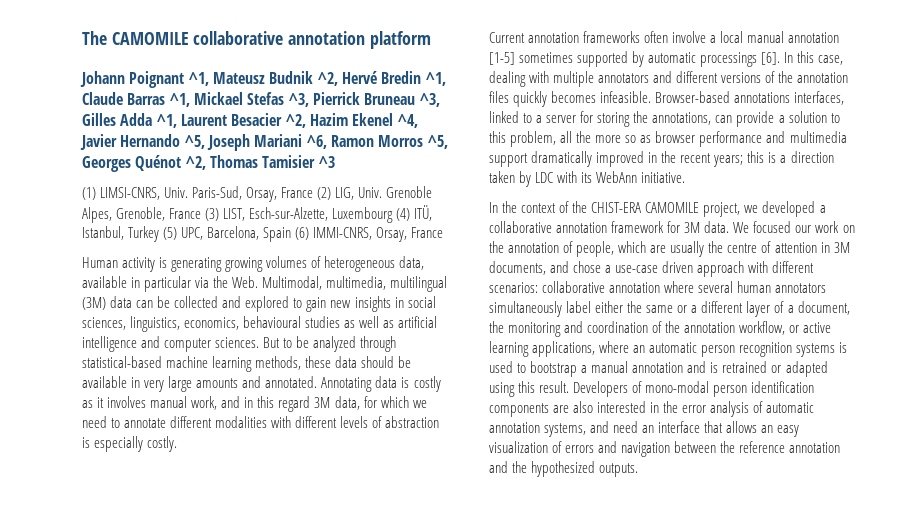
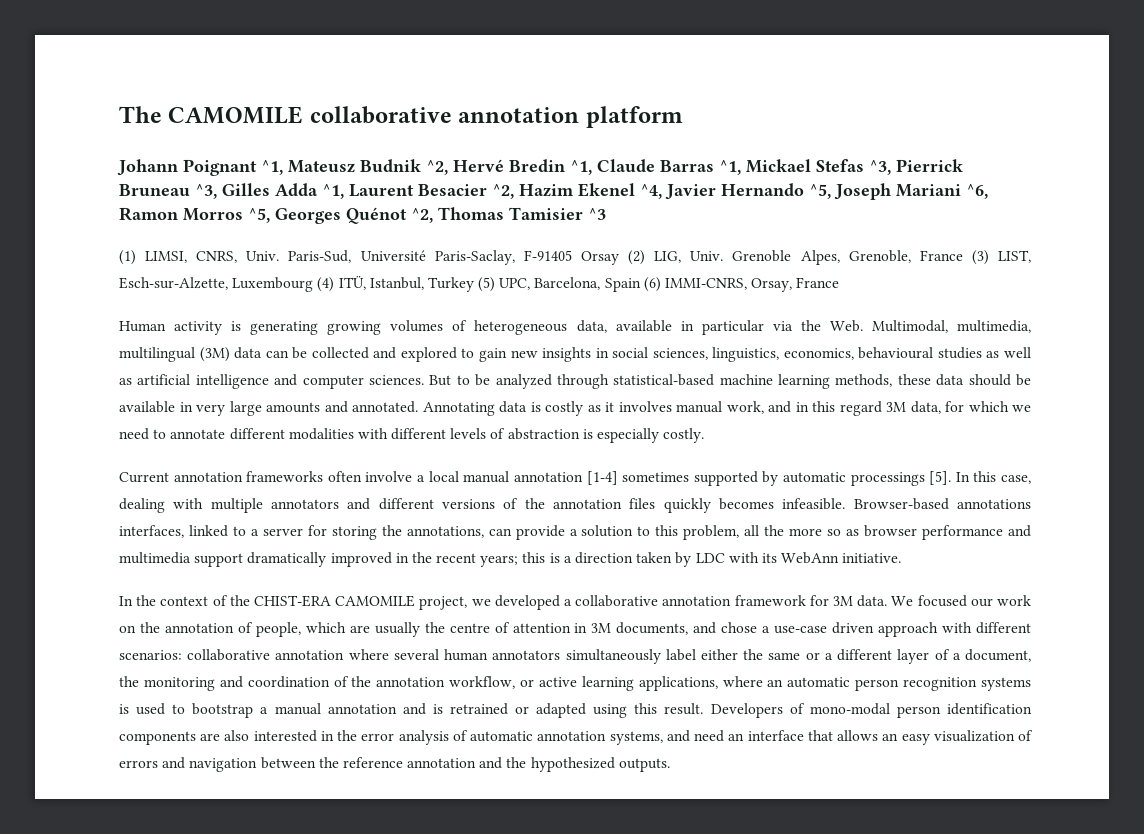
- (1) LIMSI-CNRS, Univ. Paris-Sud, Orsay, France (2) LIG, Univ.
+ (1) LIMSI, CNRS, Univ. Paris-Sud, Université Paris-Saclay, F-91405 Orsay (2) LIG, Univ.
- Current annotation frameworks often involve a local manual annotation [1-5] sometimes supported by automatic processings [6].
+ Current annotation frameworks often involve a local manual annotation [1-4] sometimes supported by automatic processings [5].

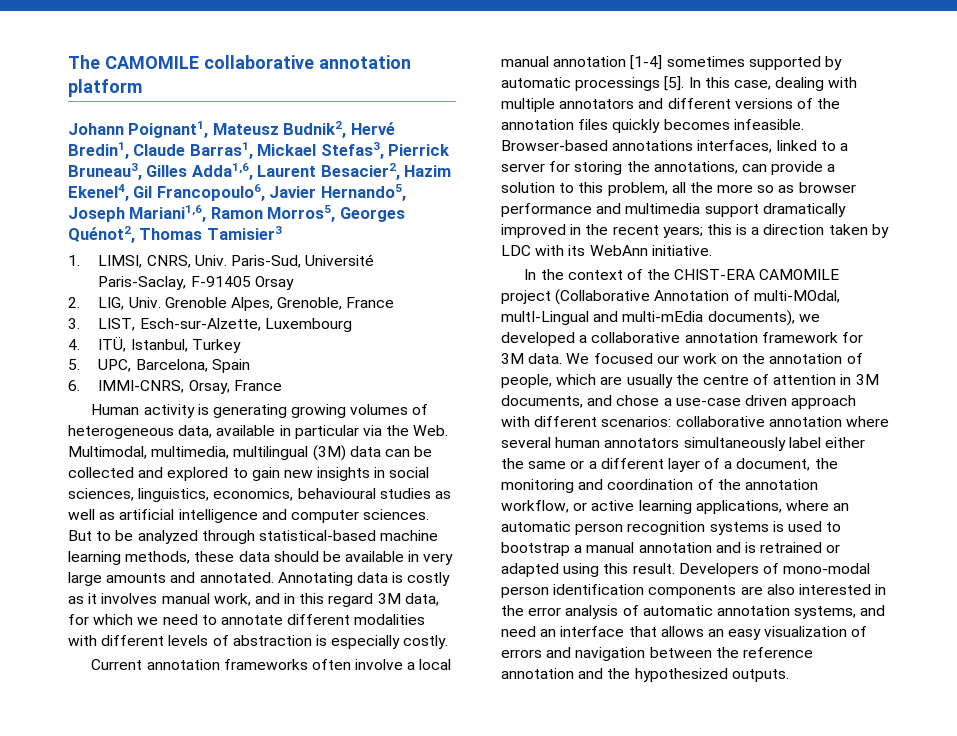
- Johann Poignant ^1, Mateusz Budnik ^2, Hervé Bredin ^1, Claude Barras ^1, Mickael Stefas ^3, Pierrick Bruneau ^3, Gilles Adda ^1, Laurent Besacier ^2, Hazim Ekenel ^4, Javier Hernando ^5, Joseph Mariani ^6, Ramon Morros ^5, Georges Quénot ^2, Thomas Tamisier ^3
- (1) LIMSI, CNRS, Univ.
+ Johann Poignant1, Mateusz Budnik2, Hervé Bredin1, Claude Barras1, Mickael Stefas3, Pierrick Bruneau3, Gilles Adda1,6, Laurent Besacier2, Hazim Ekenel4, Gil Francopoulo6, Javier Hernando5, Joseph Mariani1,6, Ramon Morros5, Georges Quénot2, Thomas Tamisier3
+ 1. LIMSI, CNRS, Univ.
- Paris-Sud, Université Paris-Saclay, F-91405 Orsay (2) LIG, Univ.
+ Paris-Sud, Université Paris-Saclay, F-91405 Orsay
+ 2. LIG, Univ.
- Grenoble Alpes, Grenoble, France (3) LIST, Esch-sur-Alzette, Luxembourg (4) ITÜ, Istanbul, Turkey (5) UPC, Barcelona, Spain (6) IMMI-CNRS, Orsay, France
+ Grenoble Alpes, Grenoble, France
+ 3. LIST, Esch-sur-Alzette, Luxembourg
+ 4. ITÜ, Istanbul, Turkey
+ 5. UPC, Barcelona, Spain
+ 6. IMMI-CNRS, Orsay, France
- In the context of the CHIST-ERA CAMOMILE project, we developed a collaborative annotation framework for 3M data.
+ In the context of the CHIST-ERA CAMOMILE project (Collaborative Annotation of multi-MOdal, multI-Lingual and multi-mEdia documents), we developed a collaborative annotation framework for 3M data.

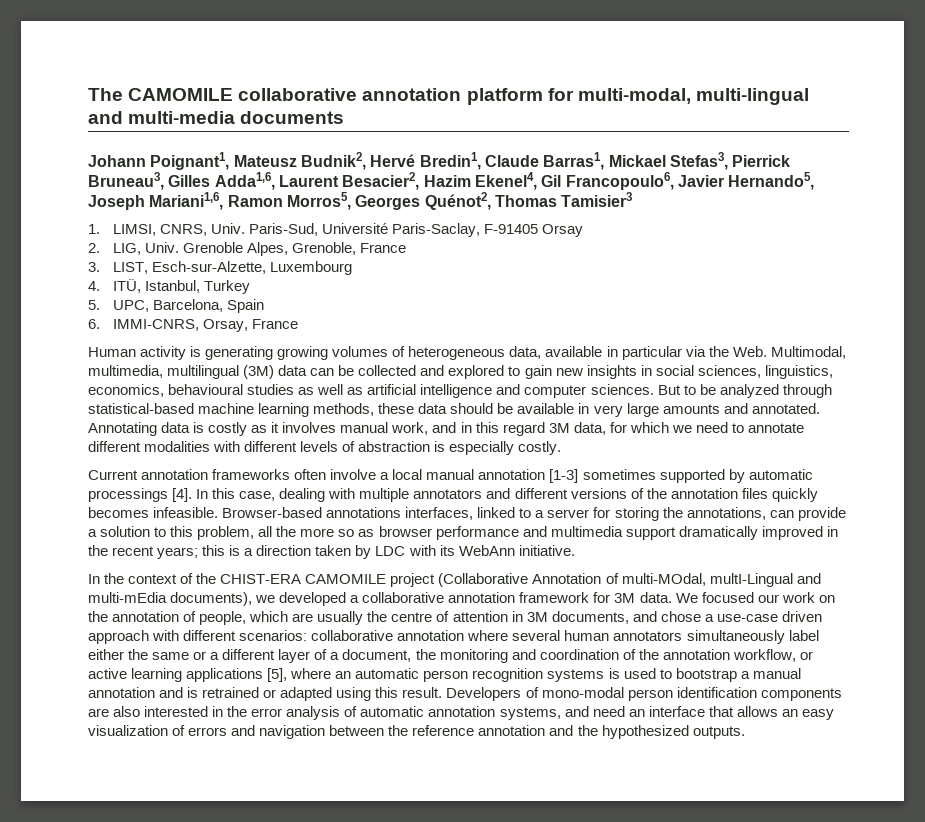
- The CAMOMILE collaborative annotation platform
+ The CAMOMILE collaborative annotation platform for multi-modal, multi-lingual and multi-media documents
- Current annotation frameworks often involve a local manual annotation [1-4] sometimes supported by automatic processings [5].
+ Current annotation frameworks often involve a local manual annotation [1-3] sometimes supported by automatic processings [4].
- collaborative annotation where several human annotators simultaneously label either the same or a different layer of a document, the monitoring and coordination of the annotation workflow, or active learning applications, where an automatic person recognition systems is used to bootstrap a manual annotation and is retrained or adapted using this result.
+ collaborative annotation where several human annotators simultaneously label either the same or a different layer of a document, the monitoring and coordination of the annotation workflow, or active learning applications [5], where an automatic person recognition systems is used to bootstrap a manual annotation and is retrained or adapted using this result.

